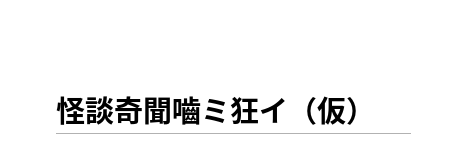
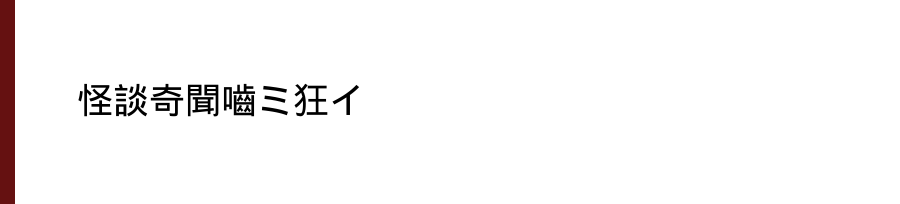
- 怪談奇聞嚙ミ狂イ（仮）
+ 怪談奇聞嚙ミ狂イ

